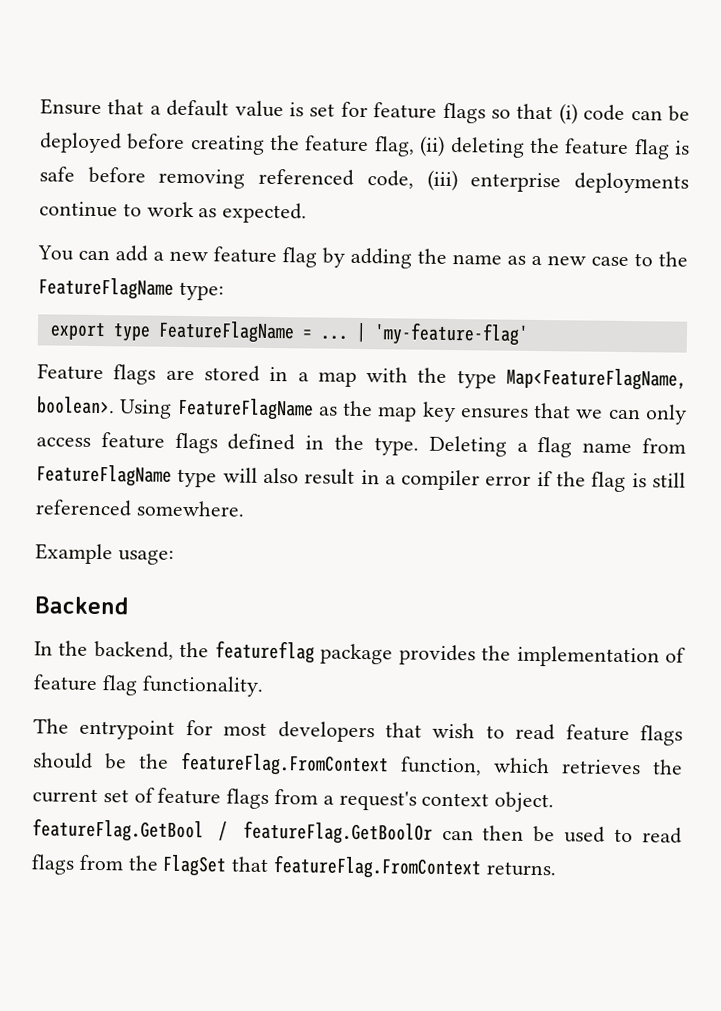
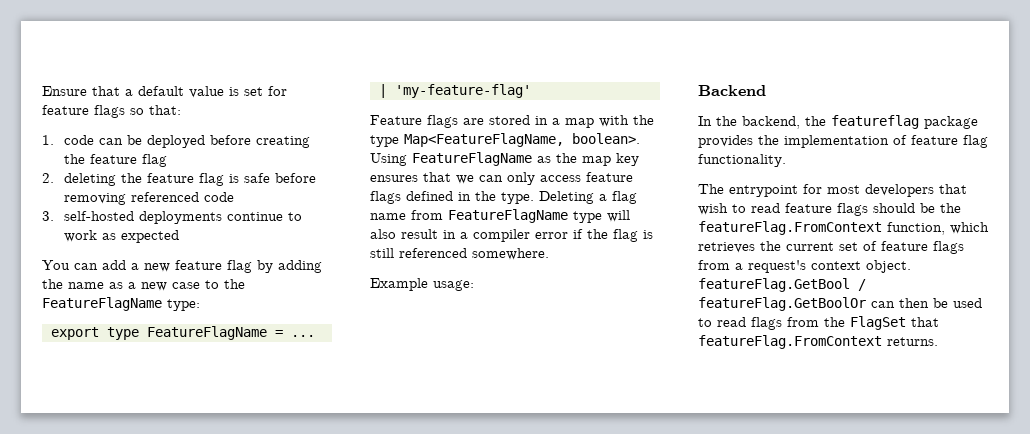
- Ensure that a default value is set for feature flags so that (i) code can be deployed before creating the feature flag, (ii) deleting the feature flag is safe before removing referenced code, (iii) enterprise deployments continue to work as expected.
+ Ensure that a default value is set for feature flags so that:
+ 1. code can be deployed before creating the feature flag
+ 2. deleting the feature flag is safe before removing referenced code
+ 3. self-hosted deployments continue to work as expected

